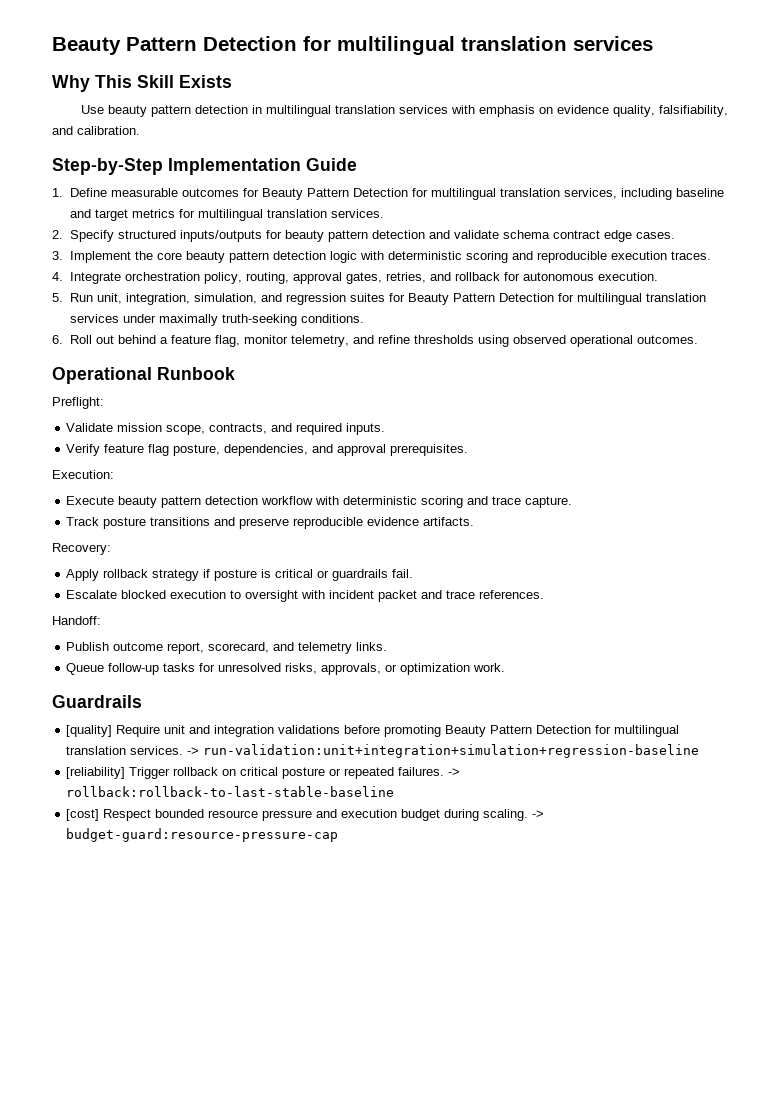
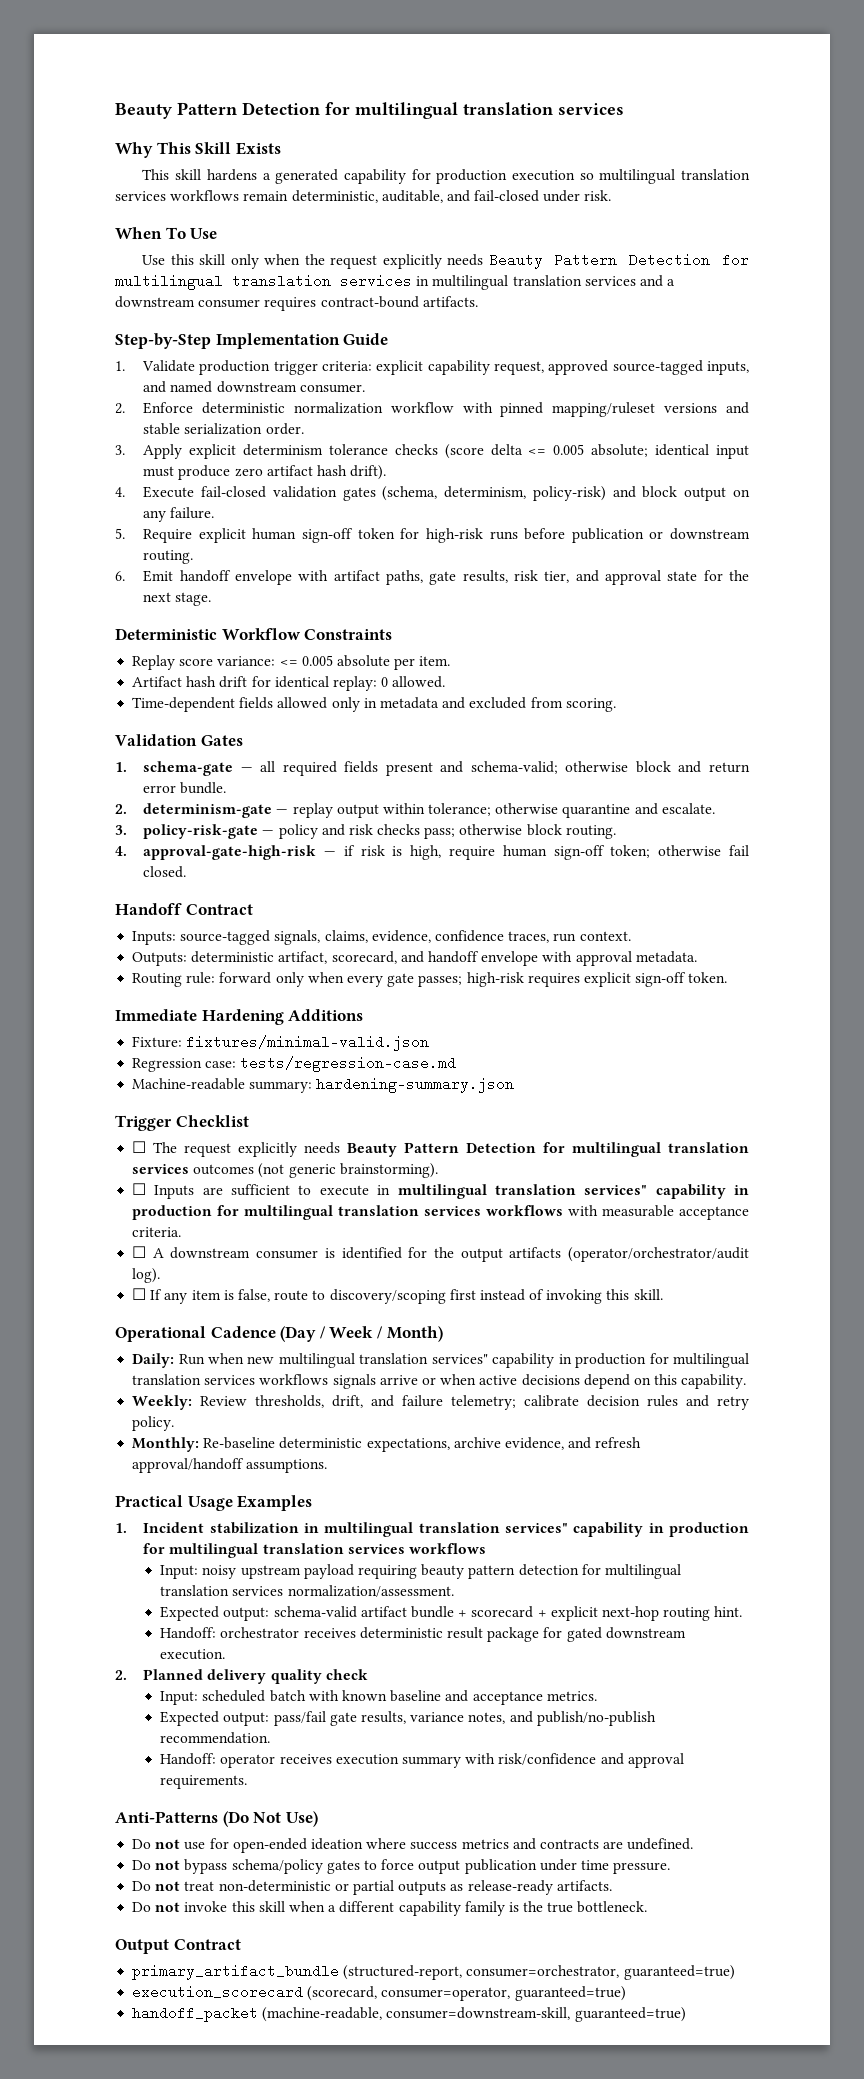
- Use beauty pattern detection in multilingual translation services with emphasis on evidence quality, falsifiability, and calibration.
+ This skill hardens a generated capability for production execution so multilingual translation services workflows remain deterministic, auditable, and fail-closed under risk.
+ When To Use
+ Use this skill only when the request explicitly needs Beauty Pattern Detection for multilingual translation services in multilingual translation services and a downstream consumer requires contract-bound artifacts.
  Step-by-Step Implementation Guide
- 1. Define measurable outcomes for Beauty Pattern Detection for multilingual translation services, including baseline and target metrics for multilingual translation services.
- 2. Specify structured inputs/outputs for beauty pattern detection and validate schema contract edge cases.
- 3. Implement the core beauty pattern detection logic with deterministic scoring and reproducible execution traces.
- 4. Integrate orchestration policy, routing, approval gates, retries, and rollback for autonomous execution.
- 5. Run unit, integration, simulation, and regression suites for Beauty Pattern Detection for multilingual translation services under maximally truth-seeking conditions.
- 6. Roll out behind a feature flag, monitor telemetry, and refine thresholds using observed operational outcomes.
- Operational Runbook
- Preflight:
- Validate mission scope, contracts, and required inputs.
- Verify feature flag posture, dependencies, and approval prerequisites.
- Execution:
- Execute beauty pattern detection workflow with deterministic scoring and trace capture.
- Track posture transitions and preserve reproducible evidence artifacts.
- Recovery:
- Apply rollback strategy if posture is critical or guardrails fail.
- Escalate blocked execution to oversight with incident packet and trace references.
- Handoff:
- Publish outcome report, scorecard, and telemetry links.
- Queue follow-up tasks for unresolved risks, approvals, or optimization work.
- Guardrails
- [quality] Require unit and integration validations before promoting Beauty Pattern Detection for multilingual translation services. -> run-validation:unit+integration+simulation+regression-baseline
- [reliability] Trigger rollback on critical posture or repeated failures. -> rollback:rollback-to-last-stable-baseline
- [cost] Respect bounded resource pressure and execution budget during scaling. -> budget-guard:resource-pressure-cap
+ 1. Validate production trigger criteria: explicit capability request, approved source-tagged inputs, and named downstream consumer.
+ 2. Enforce deterministic normalization workflow with pinned mapping/ruleset versions and stable serialization order.
+ 3. Apply explicit determinism tolerance checks (score delta <= 0.005 absolute; identical input must produce zero artifact hash drift).
+ 4. Execute fail-closed validation gates (schema, determinism, policy-risk) and block output on any failure.
+ 5. Require explicit human sign-off token for high-risk runs before publication or downstream routing.
+ 6. Emit handoff envelope with artifact paths, gate results, risk tier, and approval state for the next stage.
+ Deterministic Workflow Constraints
+ Replay score variance: <= 0.005 absolute per item.
+ Artifact hash drift for identical replay: 0 allowed.
+ Time-dependent fields allowed only in metadata and excluded from scoring.
+ Validation Gates
+ 1. schema-gate — all required fields present and schema-valid; otherwise block and return error bundle.
+ 2. determinism-gate — replay output within tolerance; otherwise quarantine and escalate.
+ 3. policy-risk-gate — policy and risk checks pass; otherwise block routing.
+ 4. approval-gate-high-risk — if risk is high, require human sign-off token; otherwise fail closed.
+ Handoff Contract
+ Inputs: source-tagged signals, claims, evidence, confidence traces, run context.
+ Outputs: deterministic artifact, scorecard, and handoff envelope with approval metadata.
+ Routing rule: forward only when every gate passes; high-risk requires explicit sign-off token.
+ Immediate Hardening Additions
+ Fixture: fixtures/minimal-valid.json
+ Regression case: tests/regression-case.md
+ Machine-readable summary: hardening-summary.json
+ Trigger Checklist
+ ☐ The request explicitly needs Beauty Pattern Detection for multilingual translation services outcomes (not generic brainstorming).
+ ☐ Inputs are sufficient to execute in multilingual translation services" capability in production for multilingual translation services workflows with measurable acceptance criteria.
+ ☐ A downstream consumer is identified for the output artifacts (operator/orchestrator/audit log).
+ ☐ If any item is false, route to discovery/scoping first instead of invoking this skill.
+ Operational Cadence (Day / Week / Month)
+ Daily: Run when new multilingual translation services" capability in production for multilingual translation services workflows signals arrive or when active decisions depend on this capability.
+ Weekly: Review thresholds, drift, and failure telemetry; calibrate decision rules and retry policy.
+ Monthly: Re-baseline deterministic expectations, archive evidence, and refresh approval/handoff assumptions.
+ Practical Usage Examples
+ 1. Incident stabilization in multilingual translation services" capability in production for multilingual translation services workflows
+ Input: noisy upstream payload requiring beauty pattern detection for multilingual translation services normalization/assessment.
+ Expected output: schema-valid artifact bundle + scorecard + explicit next-hop routing hint.
+ Handoff: orchestrator receives deterministic result package for gated downstream execution.
+ 2. Planned delivery quality check
+ Input: scheduled batch with known baseline and acceptance metrics.
+ Expected output: pass/fail gate results, variance notes, and publish/no-publish recommendation.
+ Handoff: operator receives execution summary with risk/confidence and approval requirements.
+ Anti-Patterns (Do Not Use)
+ Do not use for open-ended ideation where success metrics and contracts are undefined.
+ Do not bypass schema/policy gates to force output publication under time pressure.
+ Do not treat non-deterministic or partial outputs as release-ready artifacts.
+ Do not invoke this skill when a different capability family is the true bottleneck.
+ Output Contract
+ primary_artifact_bundle (structured-report, consumer=orchestrator, guaranteed=true)
+ execution_scorecard (scorecard, consumer=operator, guaranteed=true)
+ handoff_packet (machine-readable, consumer=downstream-skill, guaranteed=true)

